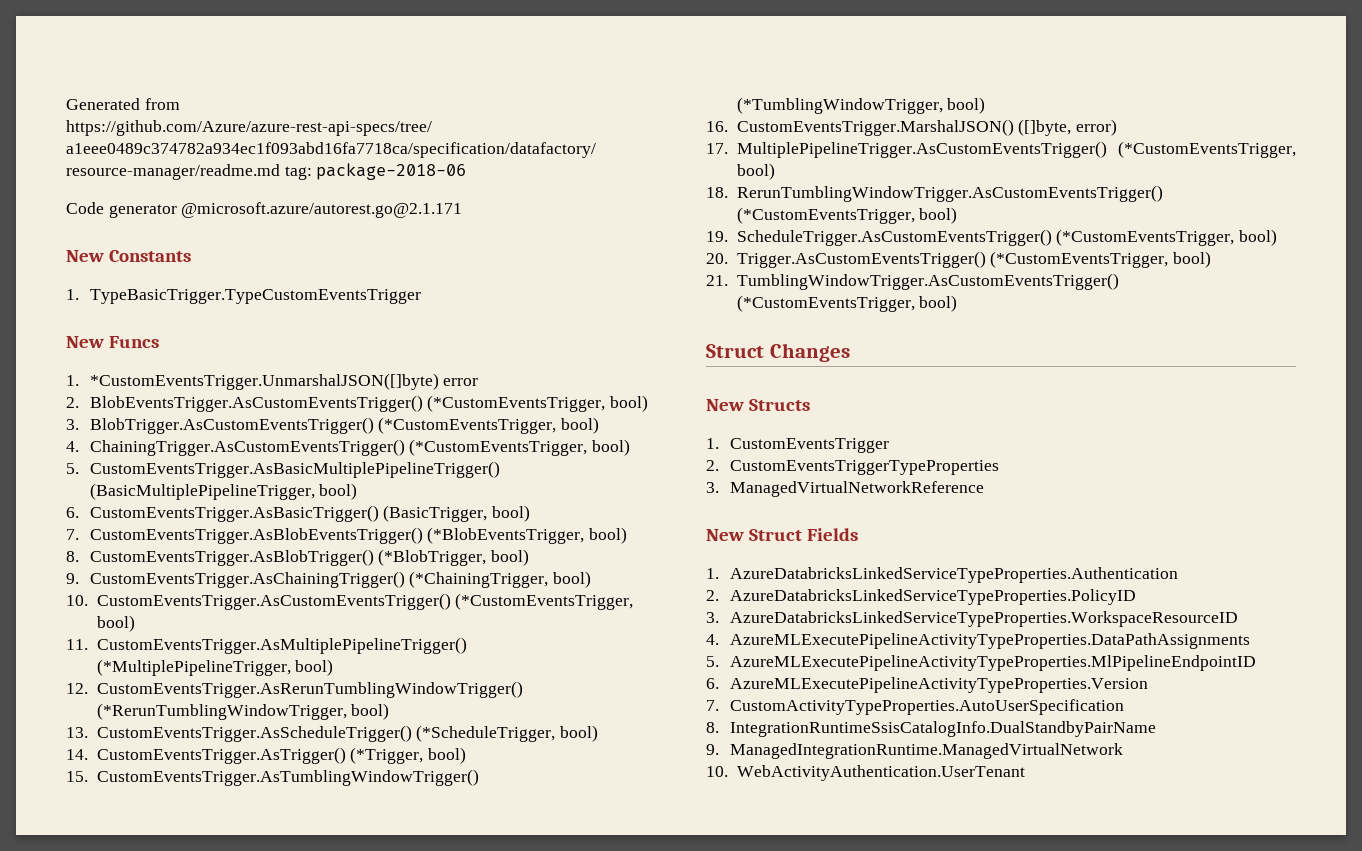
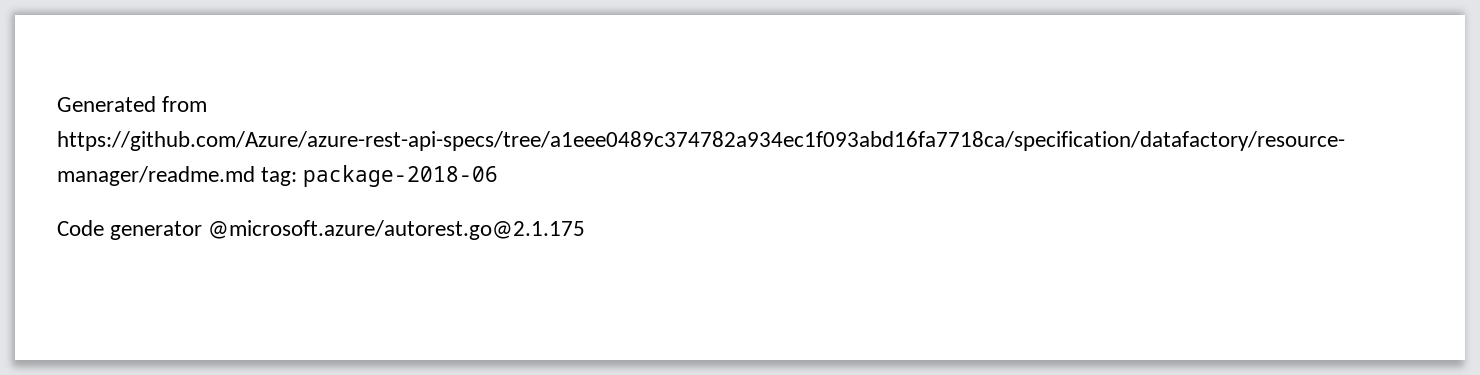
- Code generator @microsoft.azure/autorest.go@2.1.171
- New Constants
- 1. TypeBasicTrigger.TypeCustomEventsTrigger
- New Funcs
- 1. *CustomEventsTrigger.UnmarshalJSON([]byte) error
- 2. BlobEventsTrigger.AsCustomEventsTrigger() (*CustomEventsTrigger, bool)
- 3. BlobTrigger.AsCustomEventsTrigger() (*CustomEventsTrigger, bool)
- 4. ChainingTrigger.AsCustomEventsTrigger() (*CustomEventsTrigger, bool)
- 5. CustomEventsTrigger.AsBasicMultiplePipelineTrigger() (BasicMultiplePipelineTrigger, bool)
- 6. CustomEventsTrigger.AsBasicTrigger() (BasicTrigger, bool)
- 7. CustomEventsTrigger.AsBlobEventsTrigger() (*BlobEventsTrigger, bool)
- 8. CustomEventsTrigger.AsBlobTrigger() (*BlobTrigger, bool)
- 9. CustomEventsTrigger.AsChainingTrigger() (*ChainingTrigger, bool)
- 10. CustomEventsTrigger.AsCustomEventsTrigger() (*CustomEventsTrigger, bool)
- 11. CustomEventsTrigger.AsMultiplePipelineTrigger() (*MultiplePipelineTrigger, bool)
- 12. CustomEventsTrigger.AsRerunTumblingWindowTrigger() (*RerunTumblingWindowTrigger, bool)
- 13. CustomEventsTrigger.AsScheduleTrigger() (*ScheduleTrigger, bool)
- 14. CustomEventsTrigger.AsTrigger() (*Trigger, bool)
- 15. CustomEventsTrigger.AsTumblingWindowTrigger() (*TumblingWindowTrigger, bool)
- 16. CustomEventsTrigger.MarshalJSON() ([]byte, error)
- 17. MultiplePipelineTrigger.AsCustomEventsTrigger() (*CustomEventsTrigger, bool)
- 18. RerunTumblingWindowTrigger.AsCustomEventsTrigger() (*CustomEventsTrigger, bool)
- 19. ScheduleTrigger.AsCustomEventsTrigger() (*CustomEventsTrigger, bool)
- 20. Trigger.AsCustomEventsTrigger() (*CustomEventsTrigger, bool)
- 21. TumblingWindowTrigger.AsCustomEventsTrigger() (*CustomEventsTrigger, bool)
- Struct Changes
- New Structs
- 1. CustomEventsTrigger
- 2. CustomEventsTriggerTypeProperties
- 3. ManagedVirtualNetworkReference
- New Struct Fields
- 1. AzureDatabricksLinkedServiceTypeProperties.Authentication
- 2. AzureDatabricksLinkedServiceTypeProperties.PolicyID
- 3. AzureDatabricksLinkedServiceTypeProperties.WorkspaceResourceID
- 4. AzureMLExecutePipelineActivityTypeProperties.DataPathAssignments
- 5. AzureMLExecutePipelineActivityTypeProperties.MlPipelineEndpointID
- 6. AzureMLExecutePipelineActivityTypeProperties.Version
- 7. CustomActivityTypeProperties.AutoUserSpecification
- 8. IntegrationRuntimeSsisCatalogInfo.DualStandbyPairName
- 9. ManagedIntegrationRuntime.ManagedVirtualNetwork
- 10. WebActivityAuthentication.UserTenant
+ Code generator @microsoft.azure/autorest.go@2.1.175

